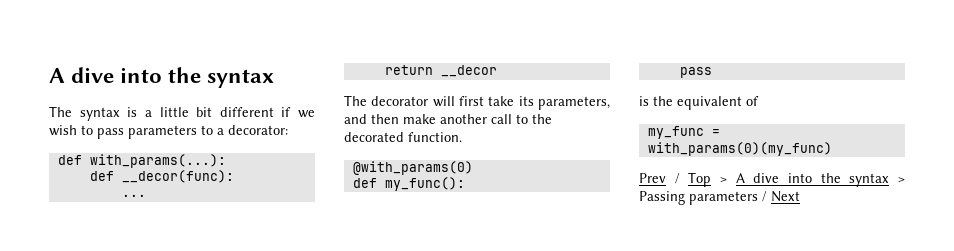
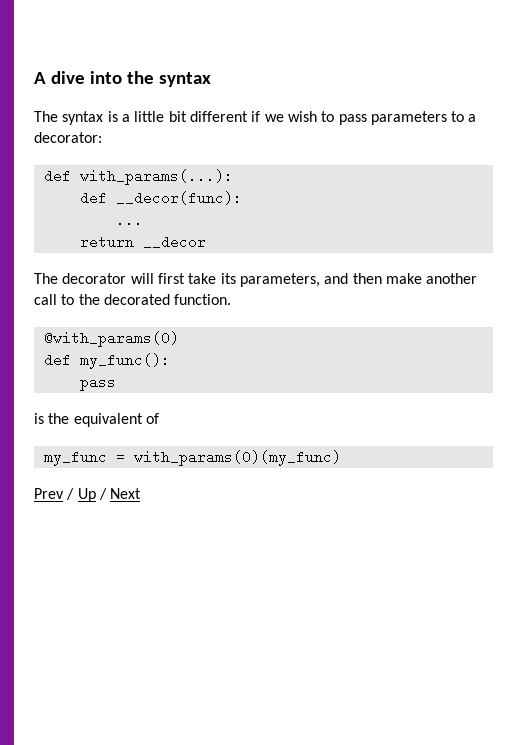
- Prev / Top > A dive into the syntax > Passing parameters / Next
+ Prev / Up / Next

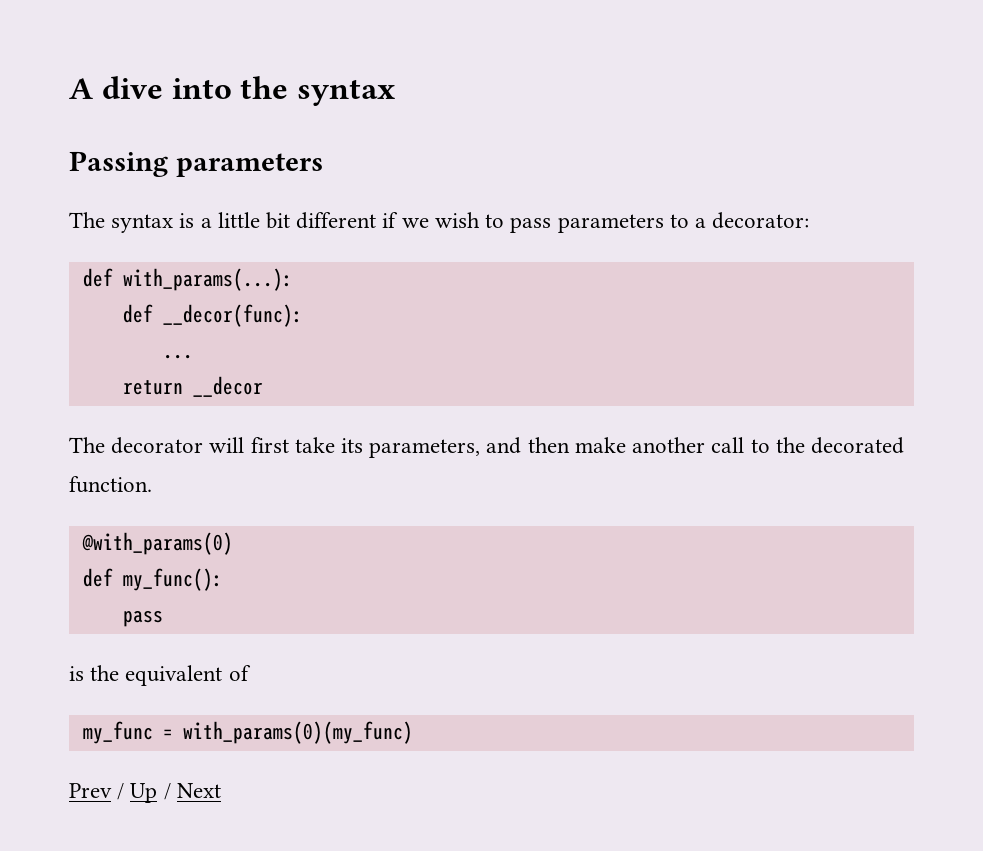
+ Passing parameters

